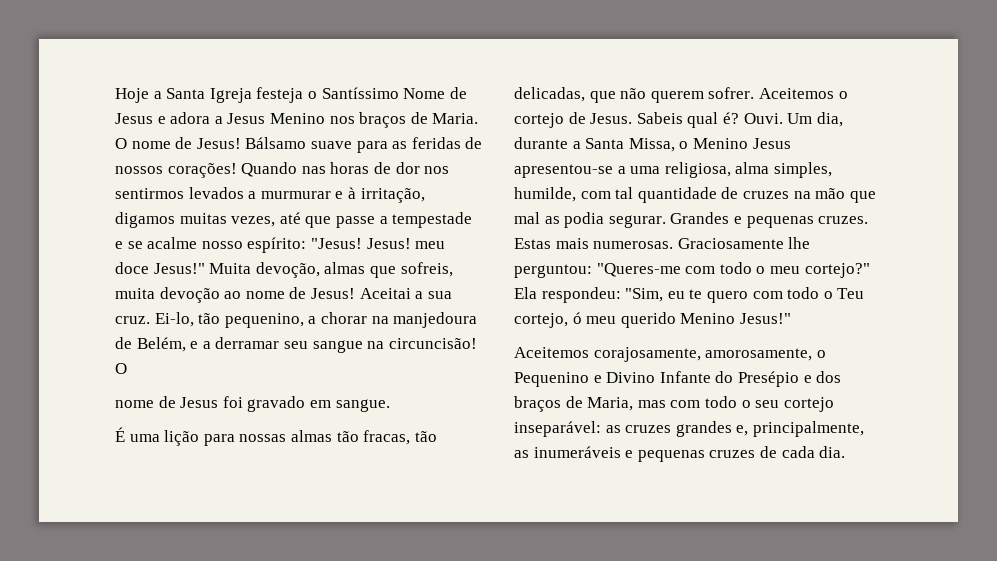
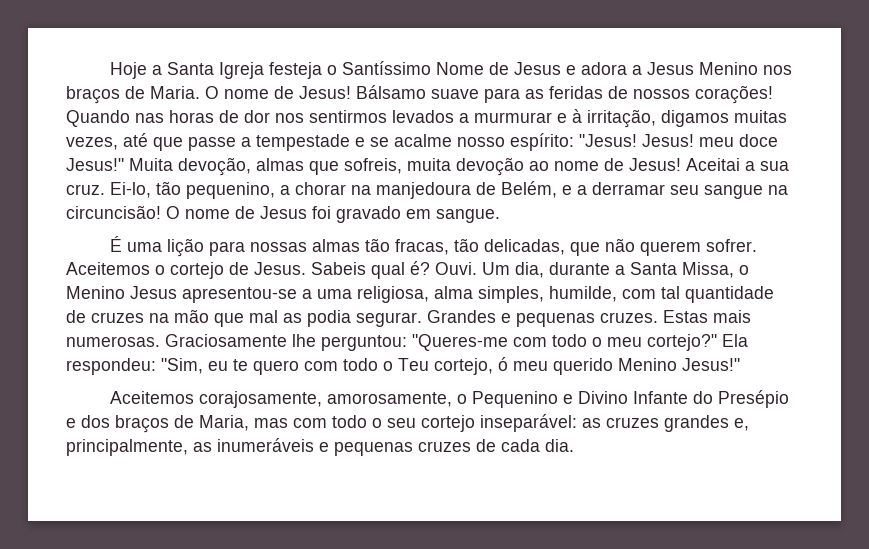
- Ei-lo, tão pequenino, a chorar na manjedoura de Belém, e a derramar seu sangue na circuncisão! O
- nome de Jesus foi gravado em sangue.
+ Ei-lo, tão pequenino, a chorar na manjedoura de Belém, e a derramar seu sangue na circuncisão! O nome de Jesus foi gravado em sangue.

